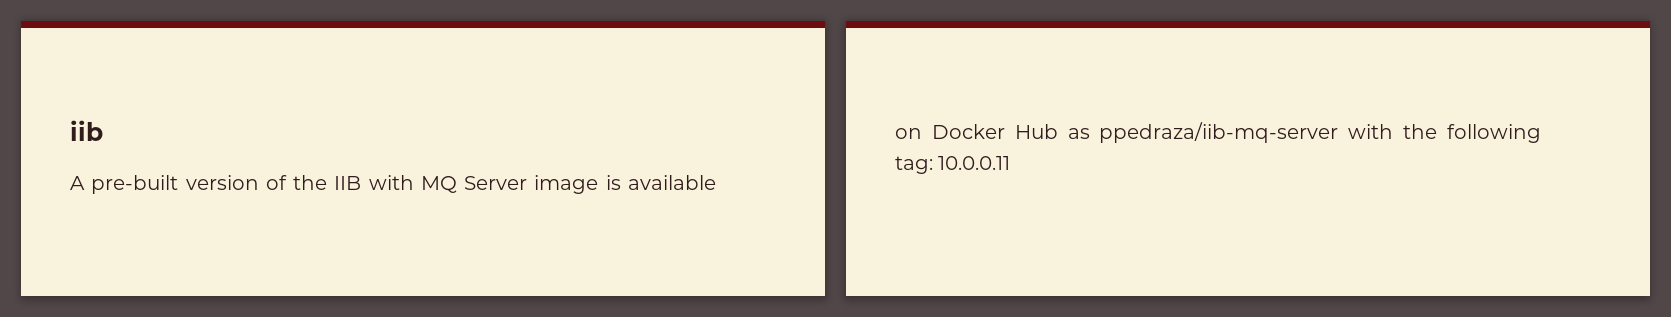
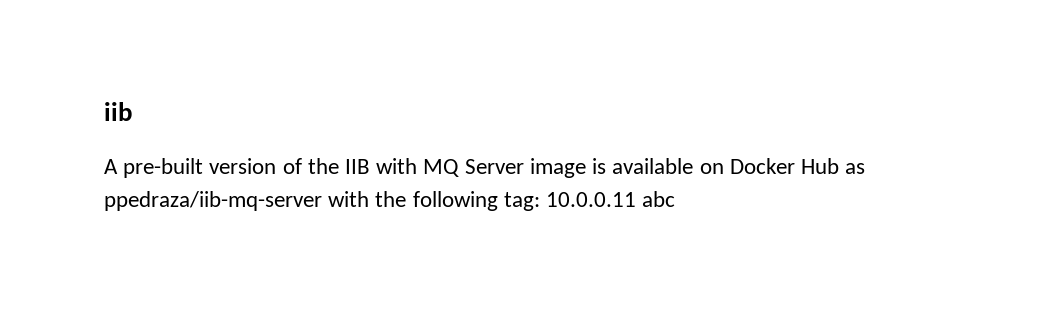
- A pre-built version of the IIB with MQ Server image is available on Docker Hub as ppedraza/iib-mq-server with the following tag: 10.0.0.11
+ A pre-built version of the IIB with MQ Server image is available on Docker Hub as ppedraza/iib-mq-server with the following tag: 10.0.0.11 abc

